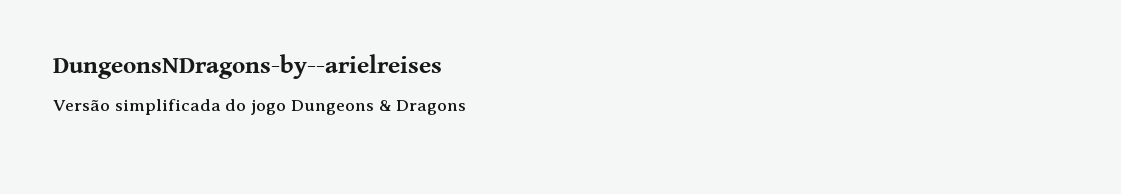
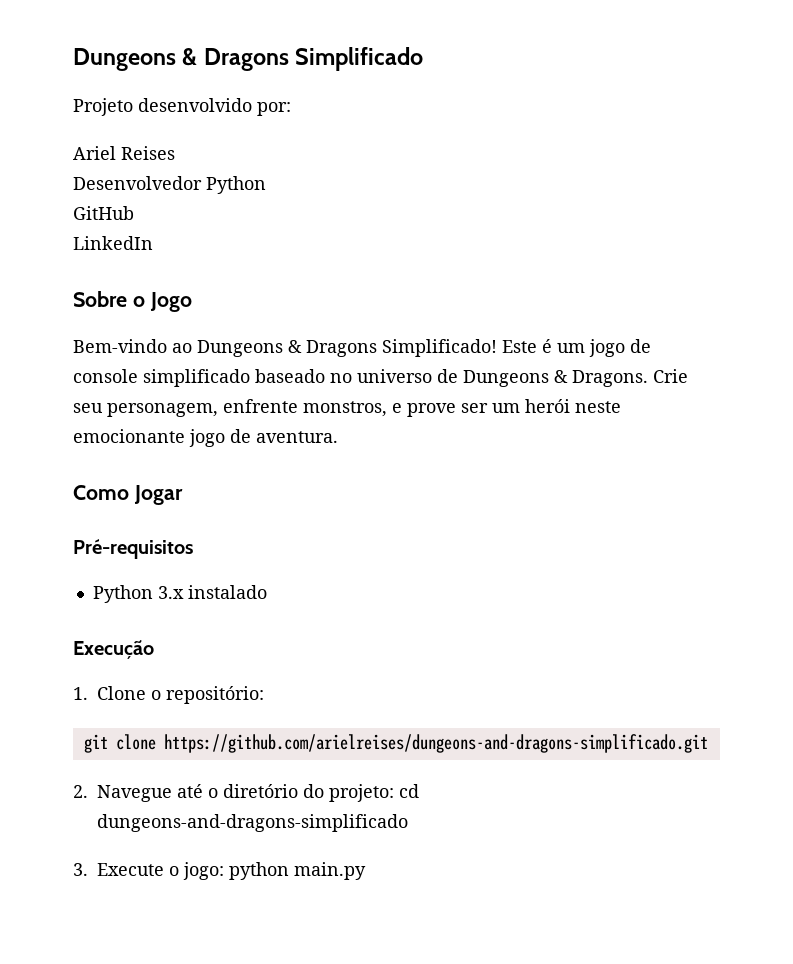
- DungeonsNDragons-by--arielreises
- Versão simplificada do jogo Dungeons & Dragons
+ Dungeons & Dragons Simplificado
+ Projeto desenvolvido por:
+ Ariel Reises
+ Desenvolvedor Python
+ GitHub
+ LinkedIn
+ Sobre o Jogo
+ Bem-vindo ao Dungeons & Dragons Simplificado! Este é um jogo de console simplificado baseado no universo de Dungeons & Dragons. Crie seu personagem, enfrente monstros, e prove ser um herói neste emocionante jogo de aventura.
+ Como Jogar
+ Pré-requisitos
+ Python 3.x instalado
+ Execução
+ 1. Clone o repositório:
+ git clone https://github.com/arielreises/dungeons-and-dragons-simplificado.git
+ 2. Navegue até o diretório do projeto: cd dungeons-and-dragons-simplificado
+ 3. Execute o jogo: python main.py

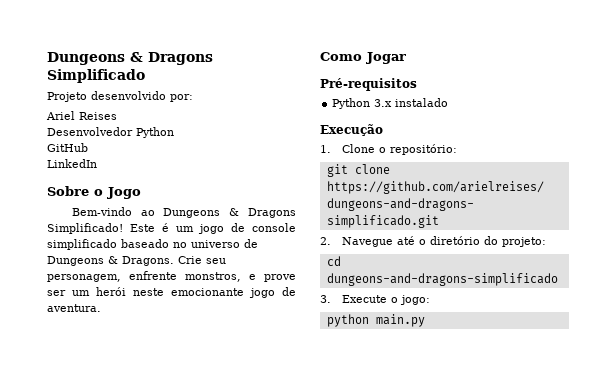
- 2. Navegue até o diretório do projeto: cd dungeons-and-dragons-simplificado
+ 2. Navegue até o diretório do projeto:
+ cd dungeons-and-dragons-simplificado
- 3. Execute o jogo: python main.py
+ 3. Execute o jogo:
+ python main.py

